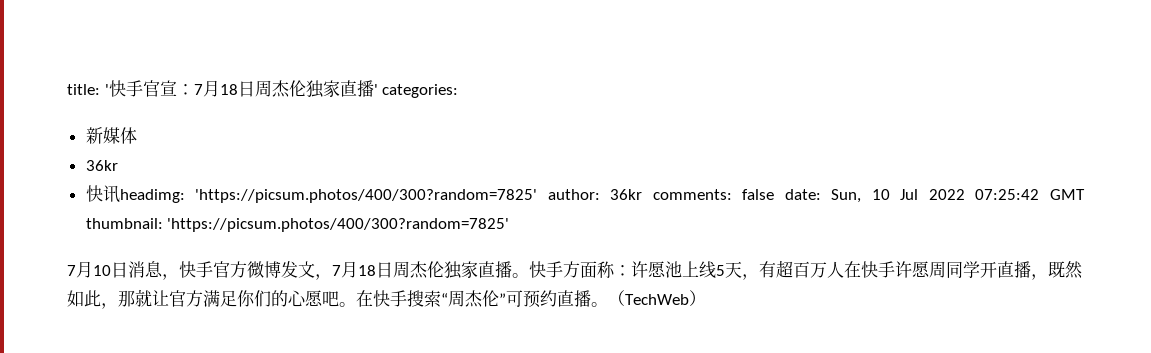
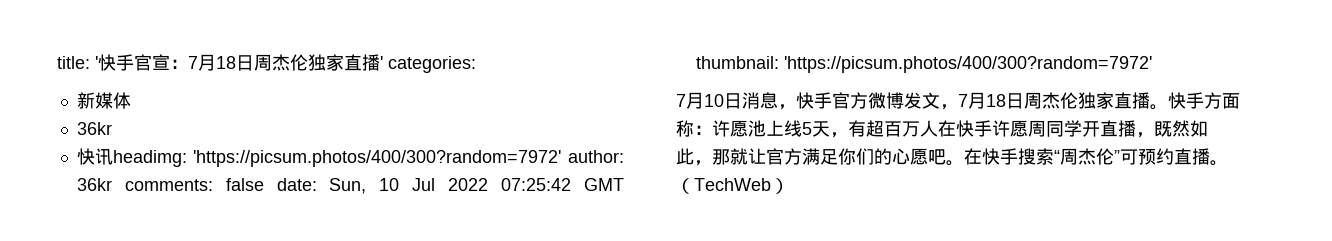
- 快讯headimg: 'https://picsum.photos/400/300?random=7825' author: 36kr comments: false date: Sun, 10 Jul 2022 07:25:42 GMT thumbnail: 'https://picsum.photos/400/300?random=7825'
+ 快讯headimg: 'https://picsum.photos/400/300?random=7972' author: 36kr comments: false date: Sun, 10 Jul 2022 07:25:42 GMT thumbnail: 'https://picsum.photos/400/300?random=7972'

